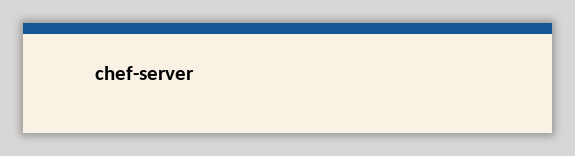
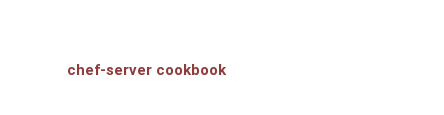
- chef-server
+ chef-server cookbook

